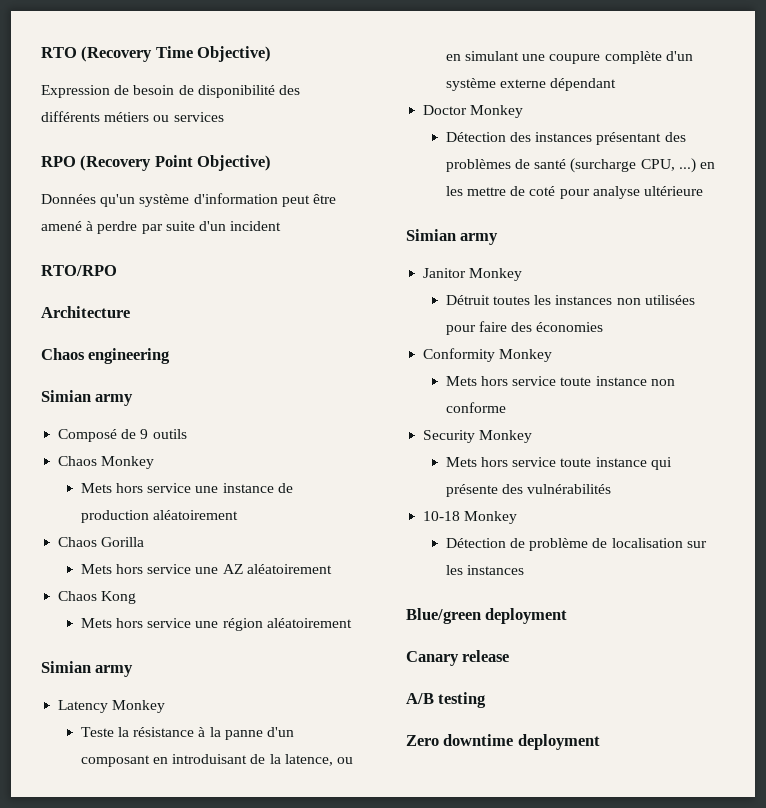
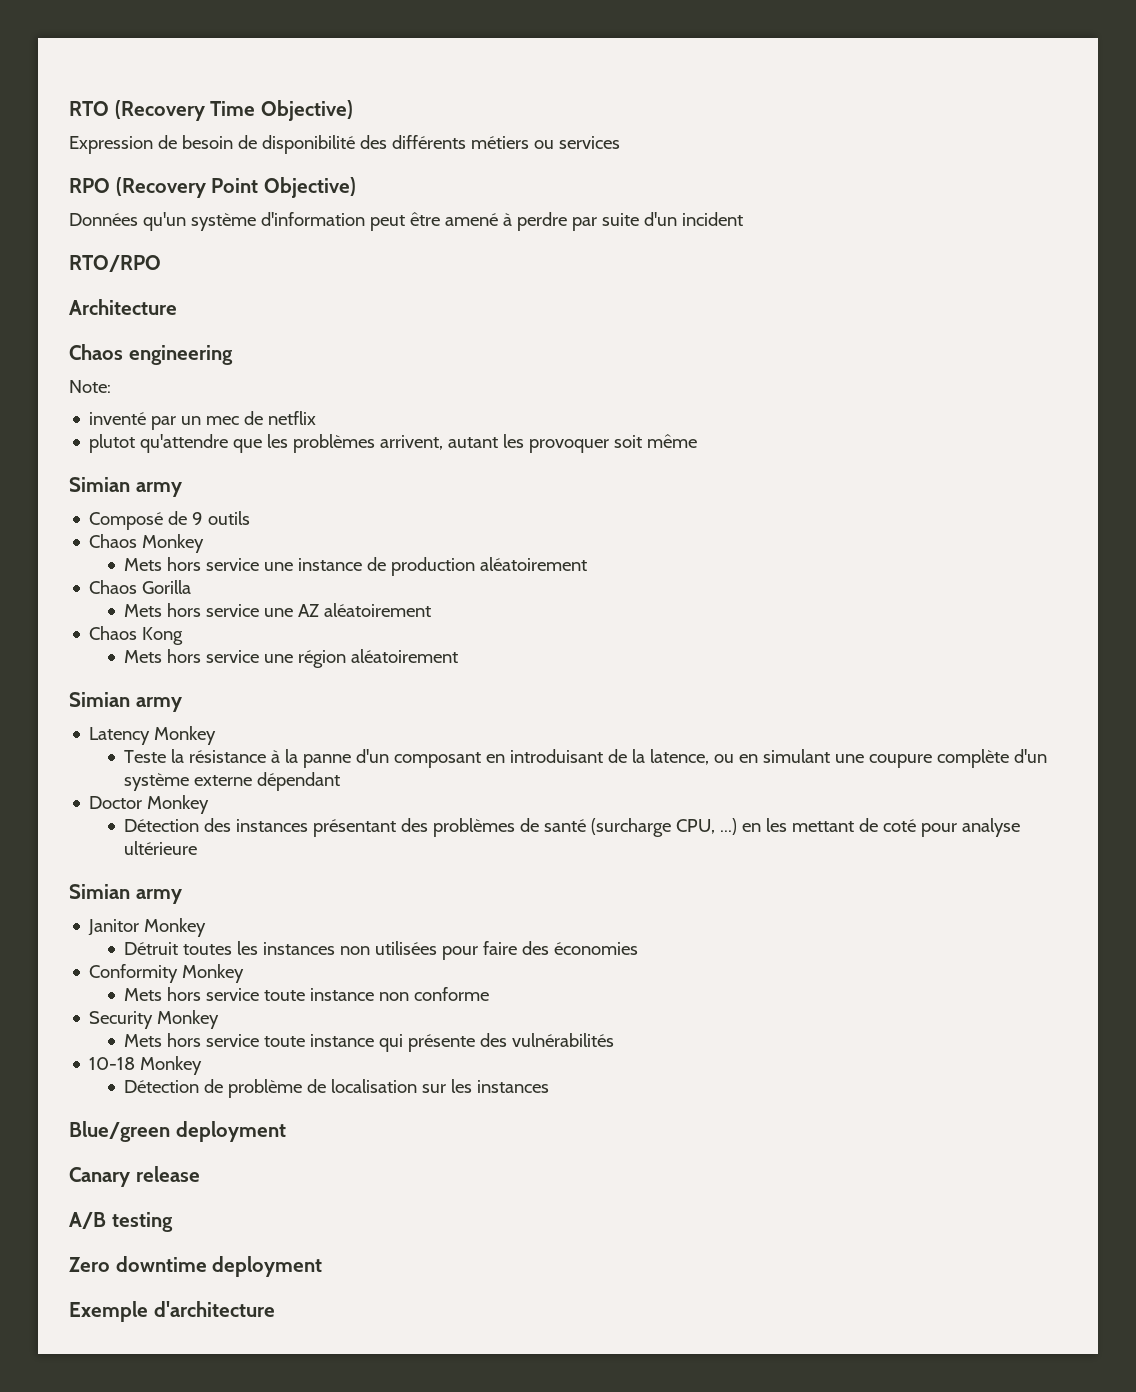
+ Note:
+ inventé par un mec de netflix
+ plutot qu'attendre que les problèmes arrivent, autant les provoquer soit même
- Détection des instances présentant des problèmes de santé (surcharge CPU, ...) en les mettre de coté pour analyse ultérieure
+ Détection des instances présentant des problèmes de santé (surcharge CPU, ...) en les mettant de coté pour analyse ultérieure
+ Exemple d'architecture

